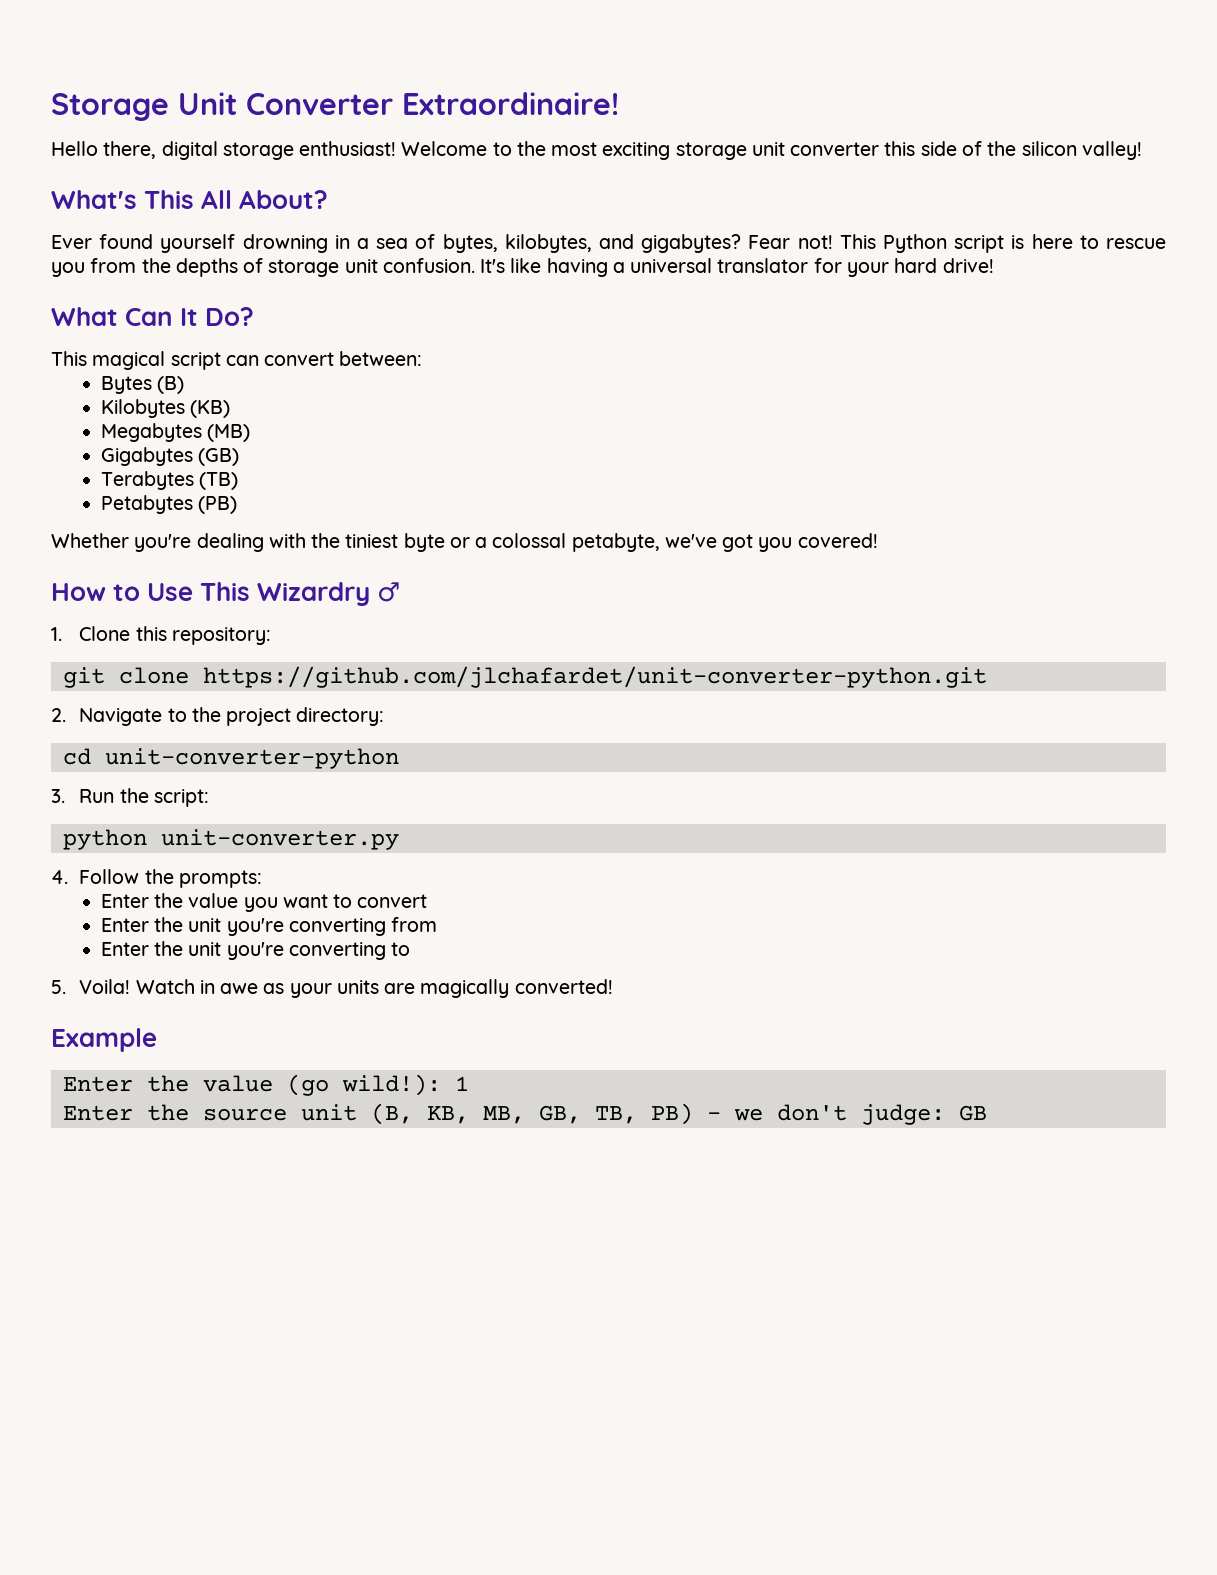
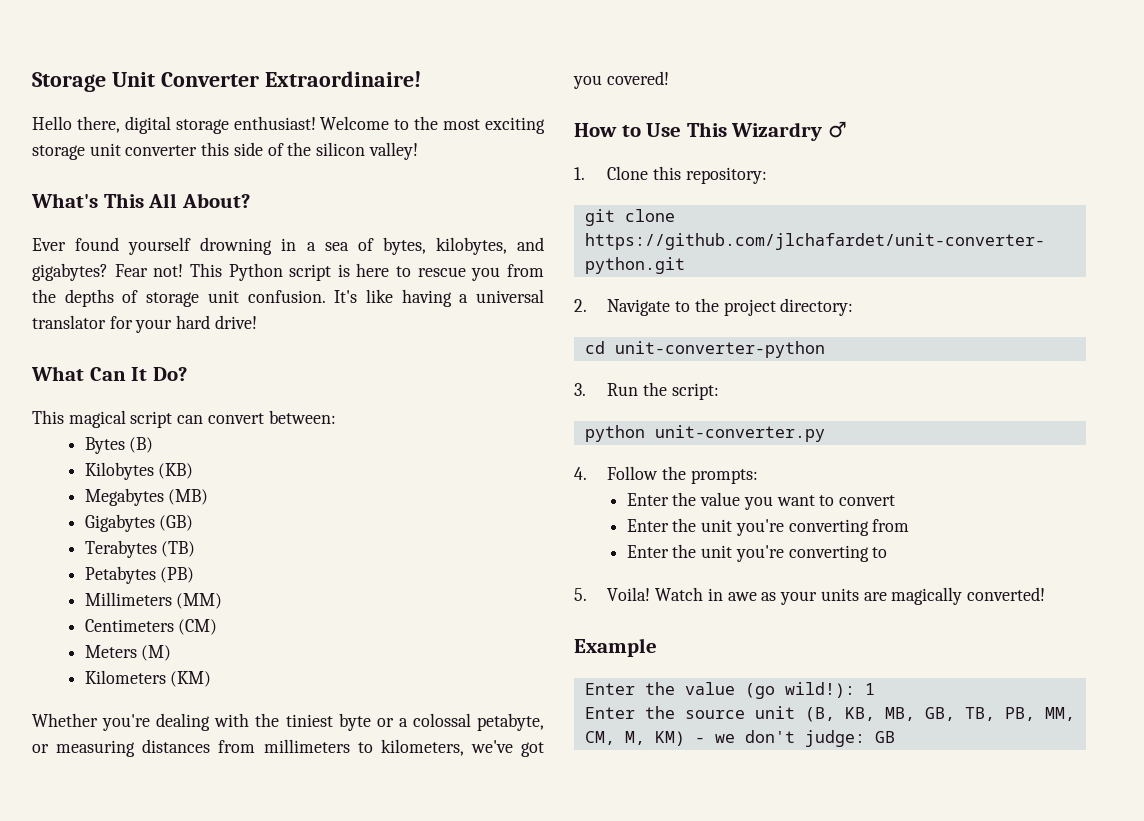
+ Millimeters (MM)
+ Centimeters (CM)
+ Meters (M)
+ Kilometers (KM)
- Whether you're dealing with the tiniest byte or a colossal petabyte, we've got you covered!
+ Whether you're dealing with the tiniest byte or a colossal petabyte, or measuring distances from millimeters to kilometers, we've got you covered!
- Enter the source unit (B, KB, MB, GB, TB, PB) - we don't judge: GB
+ Enter the source unit (B, KB, MB, GB, TB, PB, MM, CM, M, KM) - we don't judge: GB

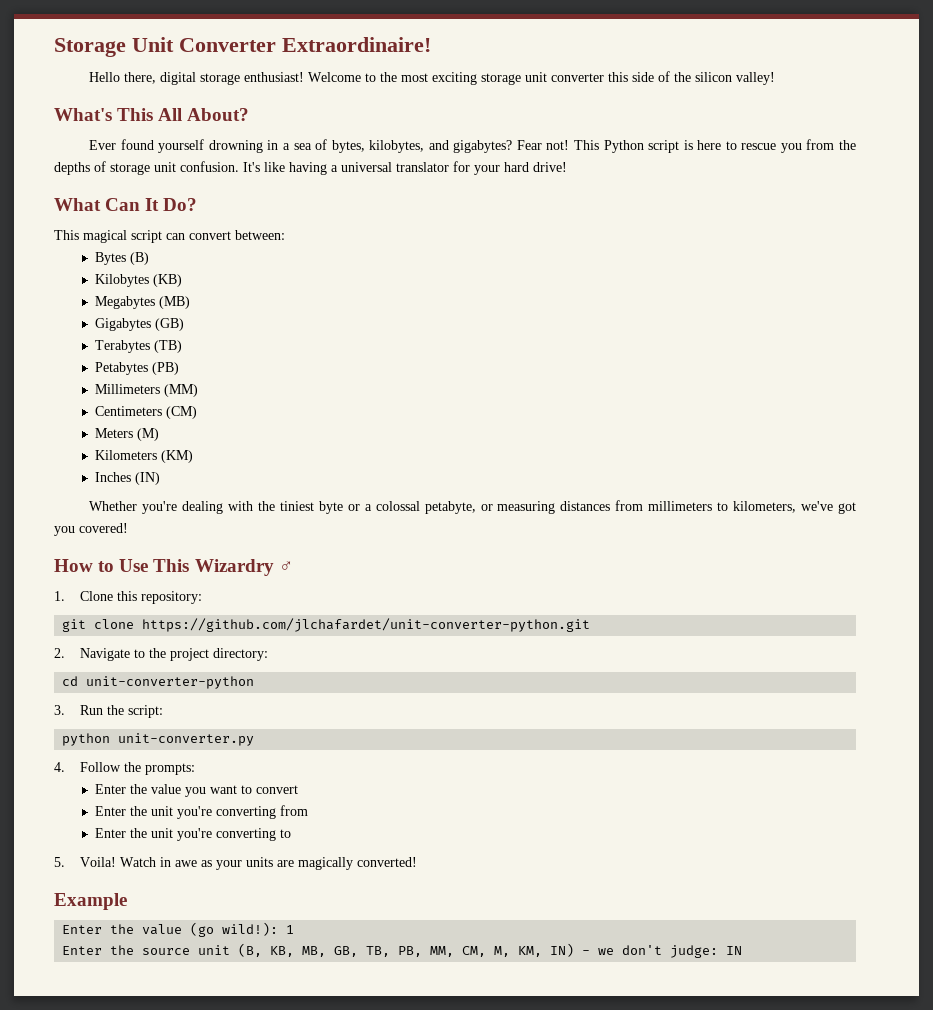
+ Inches (IN)
- Enter the source unit (B, KB, MB, GB, TB, PB, MM, CM, M, KM) - we don't judge: GB
+ Enter the source unit (B, KB, MB, GB, TB, PB, MM, CM, M, KM, IN) - we don't judge: IN

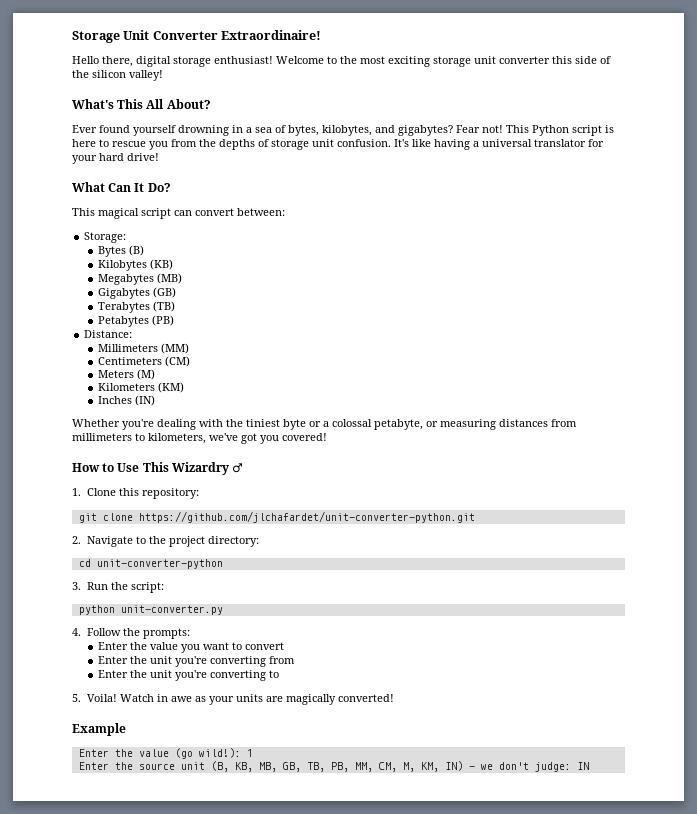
+ Storage:
+ Distance:

